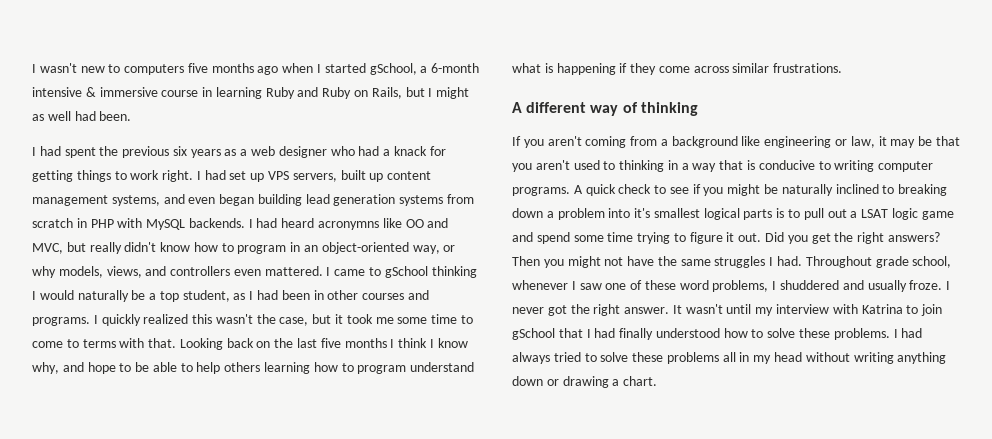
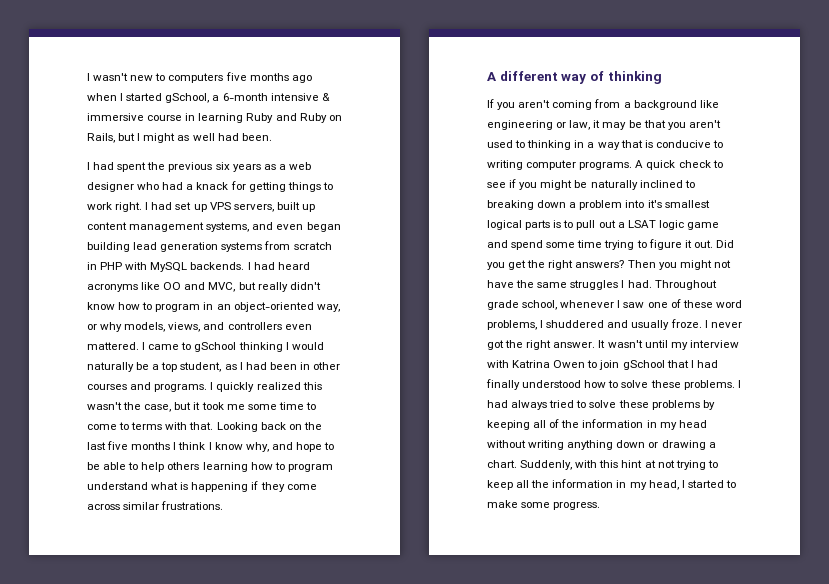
- I had heard acronymns like OO and MVC, but really didn't know how to program in an object-oriented way, or why models, views, and controllers even mattered.
+ I had heard acronyms like OO and MVC, but really didn't know how to program in an object-oriented way, or why models, views, and controllers even mattered.
- It wasn't until my interview with Katrina to join gSchool that I had finally understood how to solve these problems.
+ It wasn't until my interview with Katrina Owen to join gSchool that I had finally understood how to solve these problems.
- I had always tried to solve these problems all in my head without writing anything down or drawing a chart.
+ I had always tried to solve these problems by keeping all of the information in my head without writing anything down or drawing a chart.
+ Suddenly, with this hint at not trying to keep all the information in my head, I started to make some progress.

